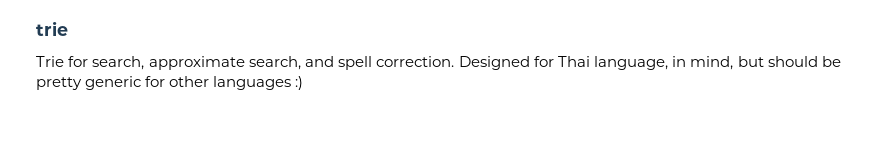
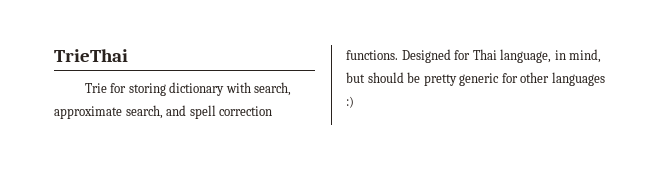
- trie
+ TrieThai
- Trie for search, approximate search, and spell correction.
+ Trie for storing dictionary with search, approximate search, and spell correction functions.

